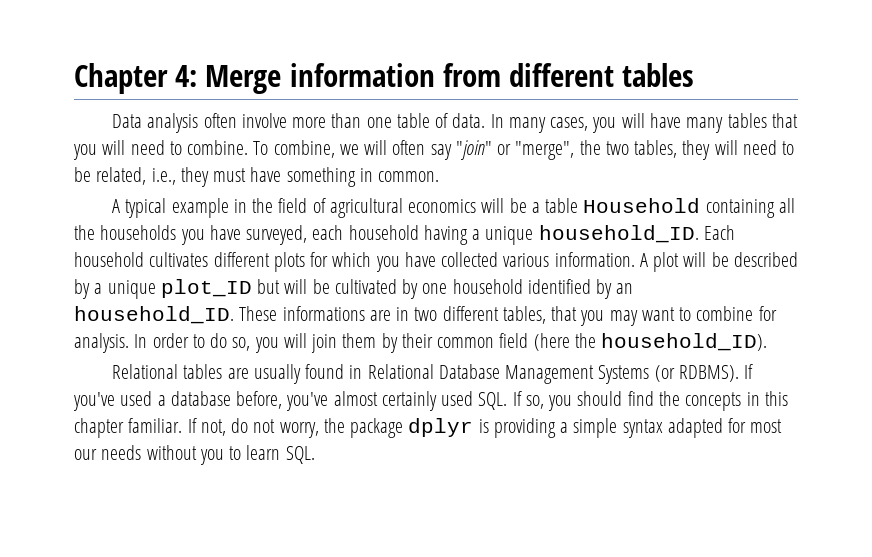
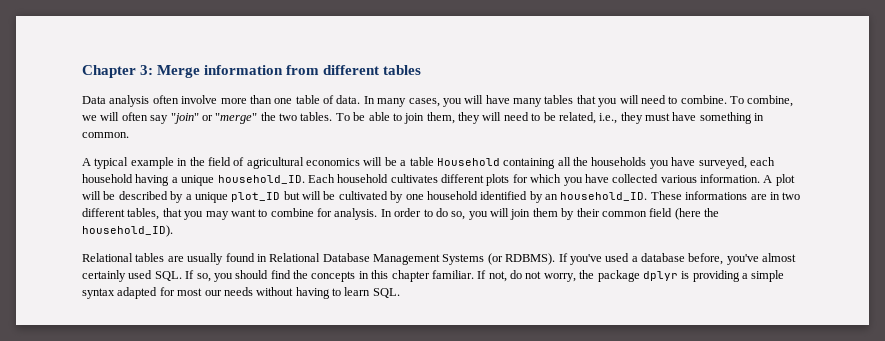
- Chapter 4: Merge information from different tables
+ Chapter 3: Merge information from different tables
- To combine, we will often say "join" or "merge", the two tables, they will need to be related, i.e., they must have something in common.
+ To combine, we will often say "join" or "merge" the two tables. To be able to join them, they will need to be related, i.e., they must have something in common.
- If not, do not worry, the package dplyr is providing a simple syntax adapted for most our needs without you to learn SQL.
+ If not, do not worry, the package dplyr is providing a simple syntax adapted for most our needs without having to learn SQL.

